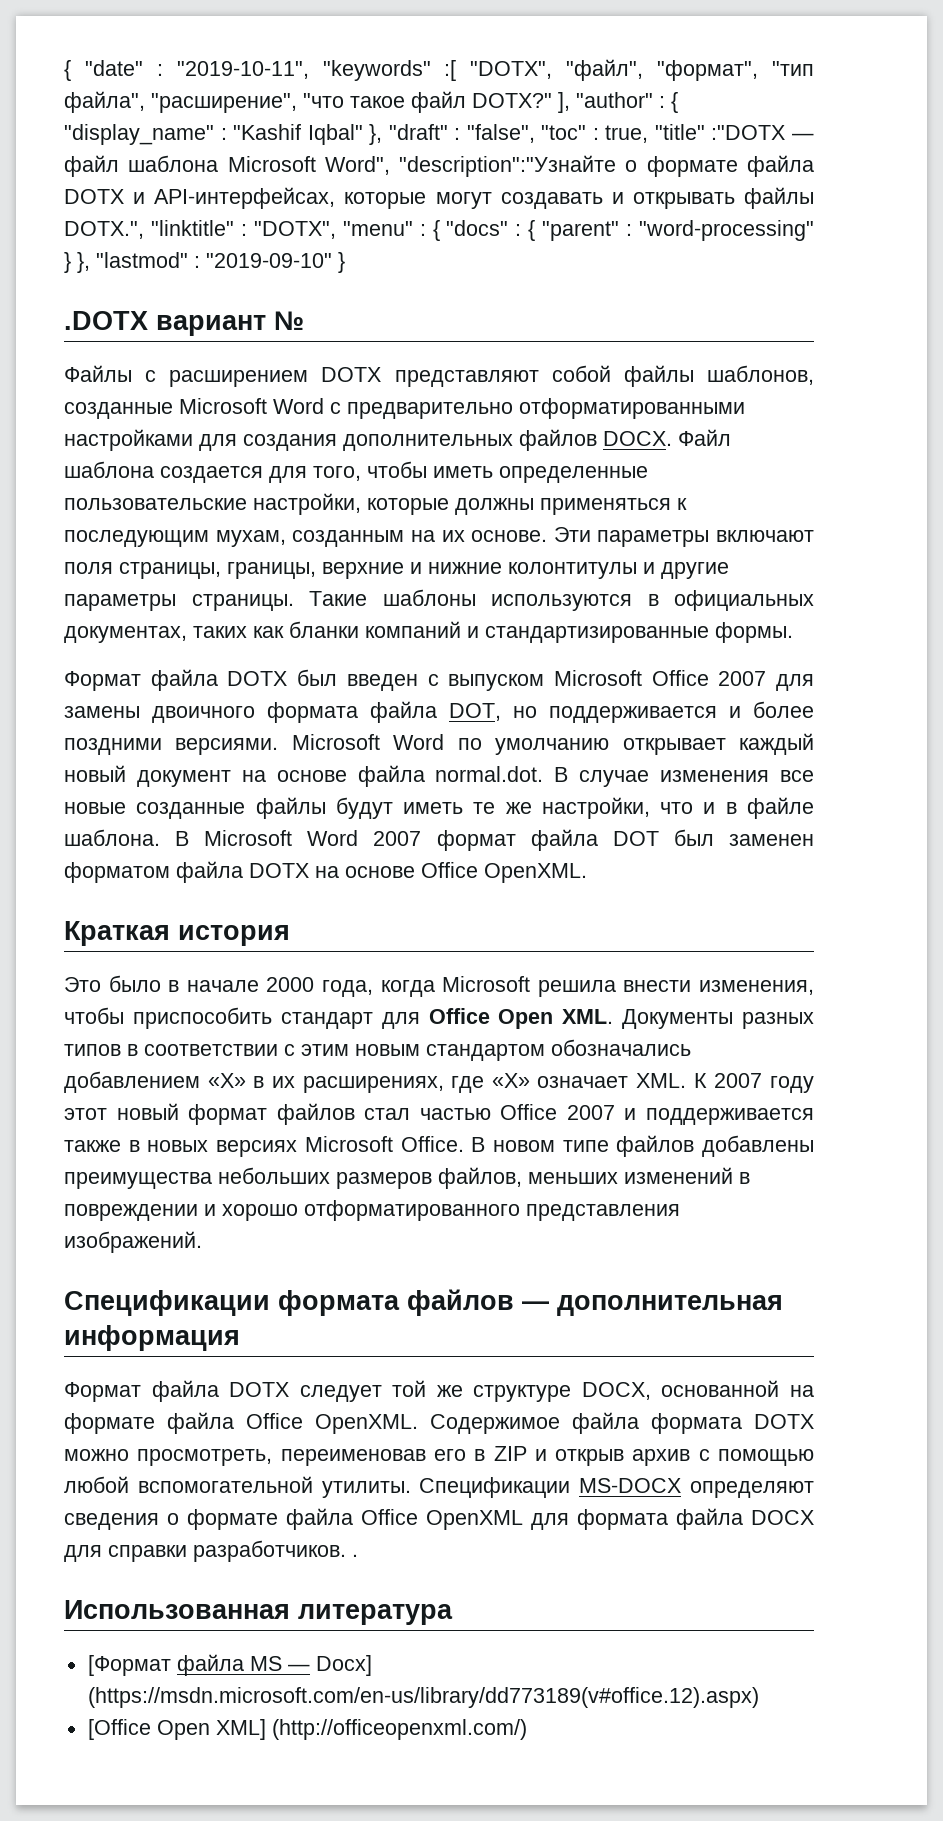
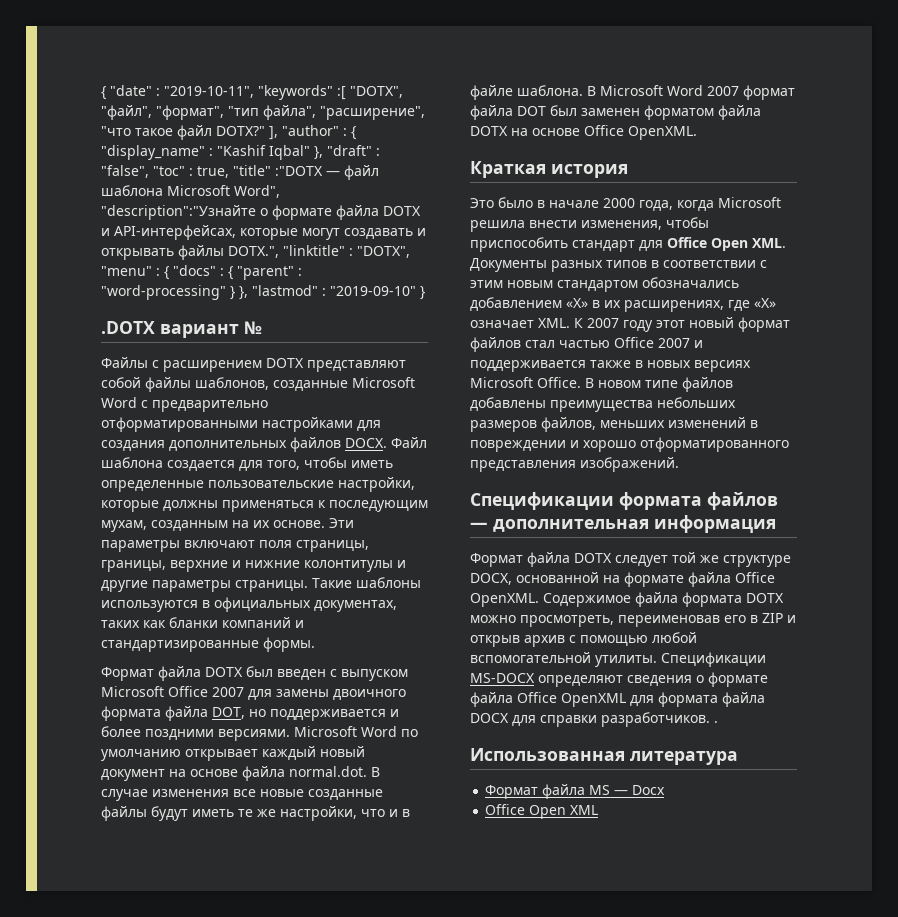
- [Формат файла MS — Docx] (https://msdn.microsoft.com/en-us/library/dd773189(v#office.12).aspx)
- [Office Open XML] (http://officeopenxml.com/)
+ Формат файла MS — Docx
+ Office Open XML

